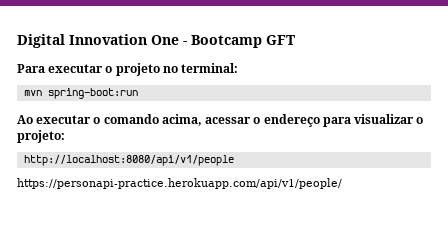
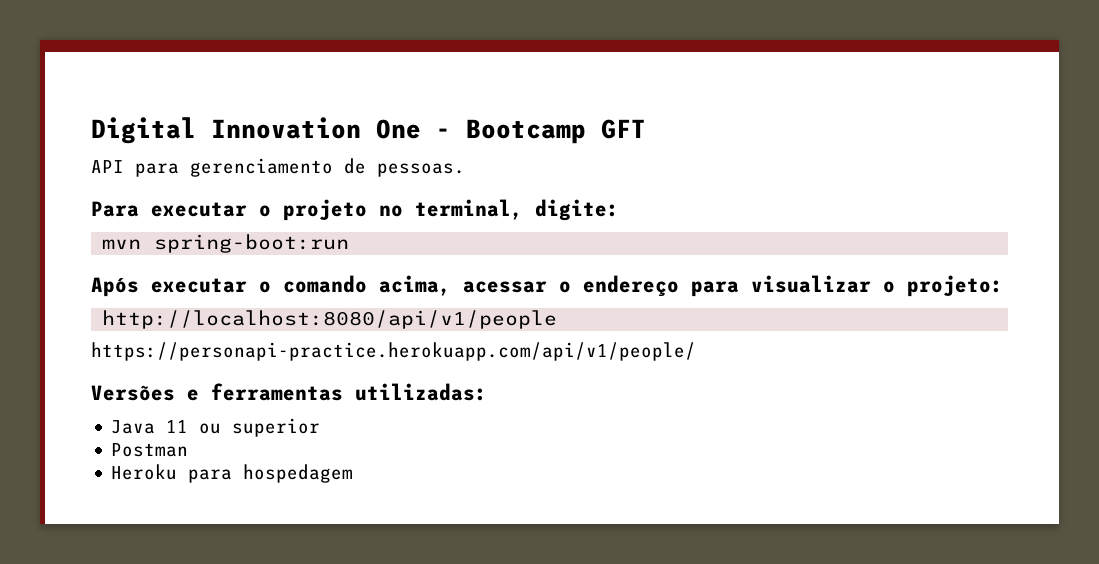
+ API para gerenciamento de pessoas.
- Para executar o projeto no terminal:
+ Para executar o projeto no terminal, digite:
- Ao executar o comando acima, acessar o endereço para visualizar o projeto:
+ Após executar o comando acima, acessar o endereço para visualizar o projeto:
+ Versões e ferramentas utilizadas:
+ Java 11 ou superior
+ Postman
+ Heroku para hospedagem

